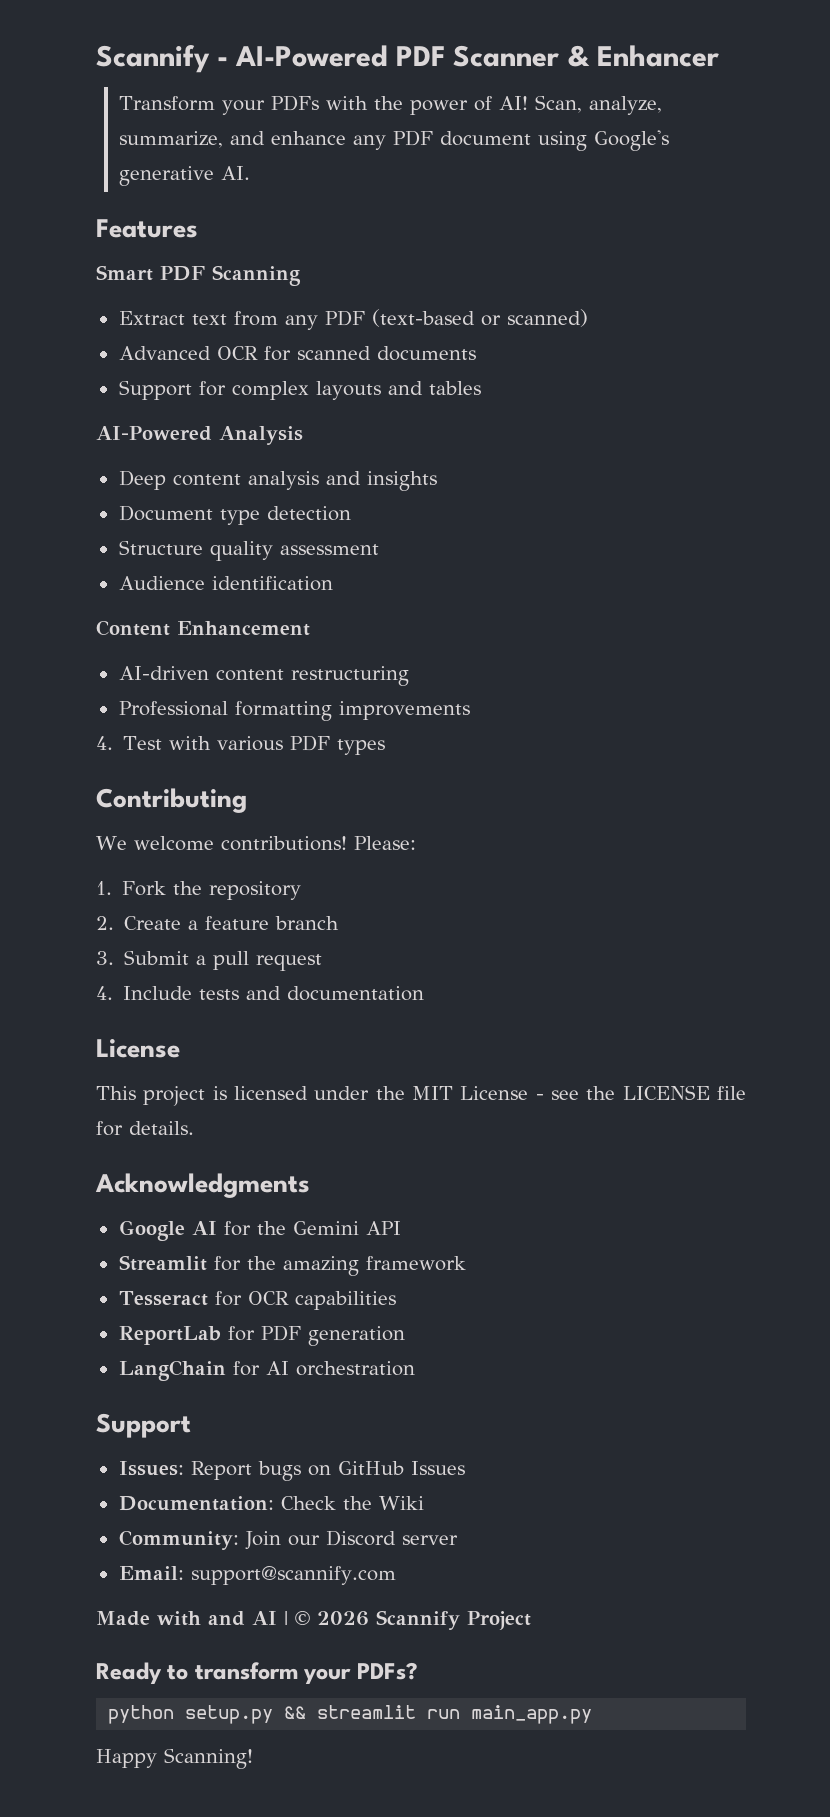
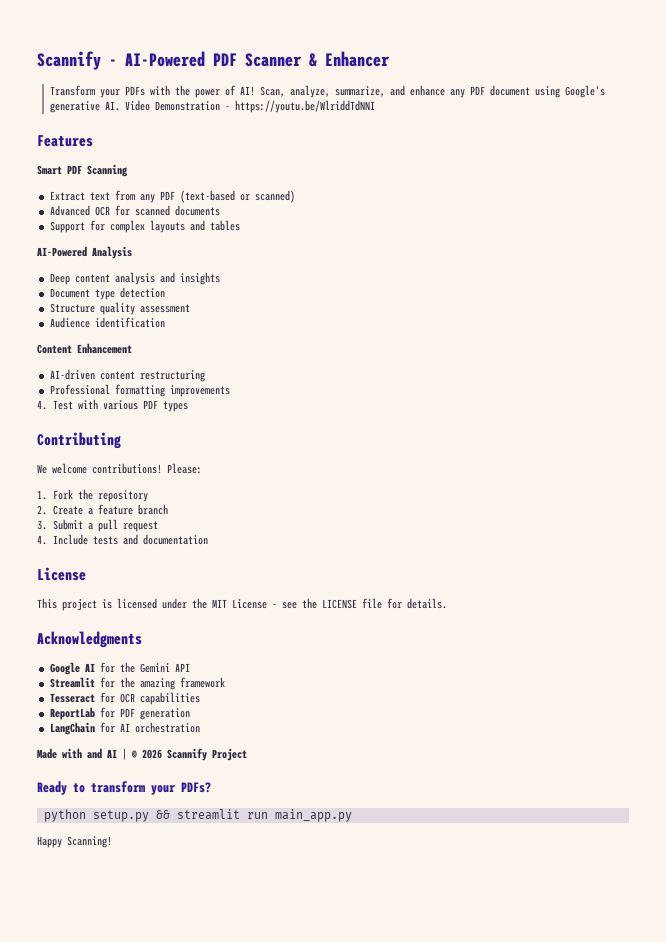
- Scan, analyze, summarize, and enhance any PDF document using Google's generative AI.
+ Scan, analyze, summarize, and enhance any PDF document using Google's generative AI. Video Demonstration - https://youtu.be/WlriddTdNNI
  LangChain for AI orchestration
- Support
- Issues: Report bugs on GitHub Issues
- Documentation: Check the Wiki
- Community: Join our Discord server
- Email: support@scannify.com

